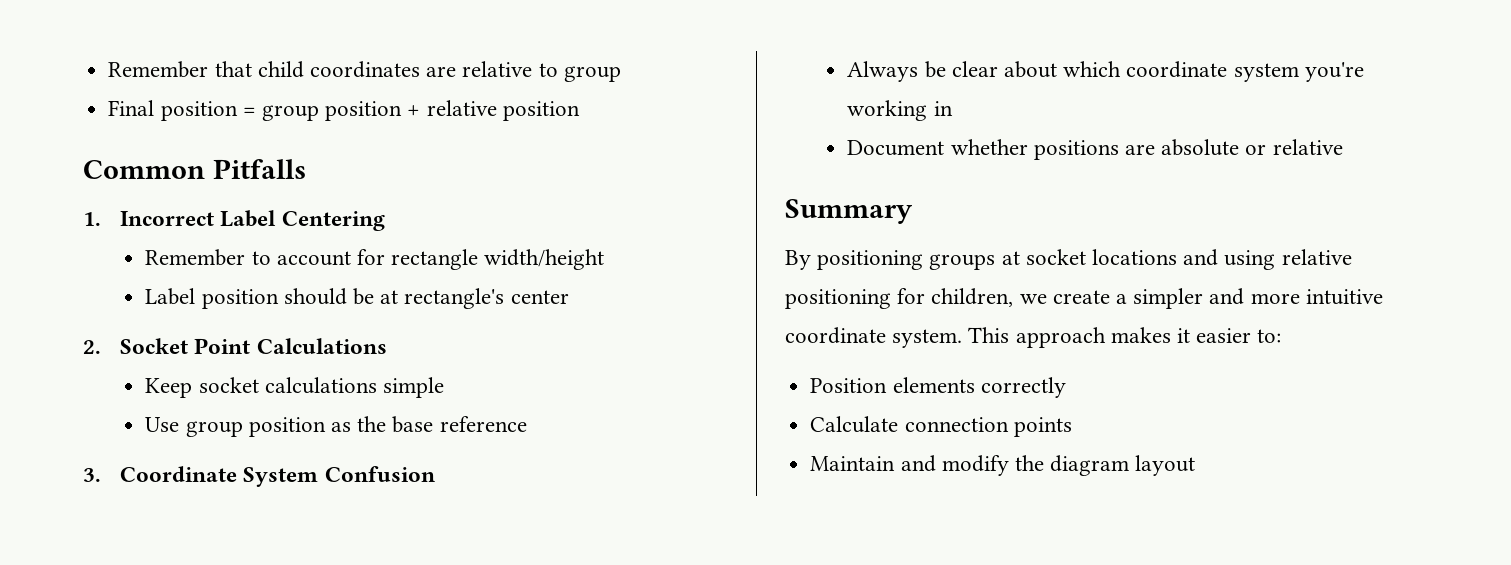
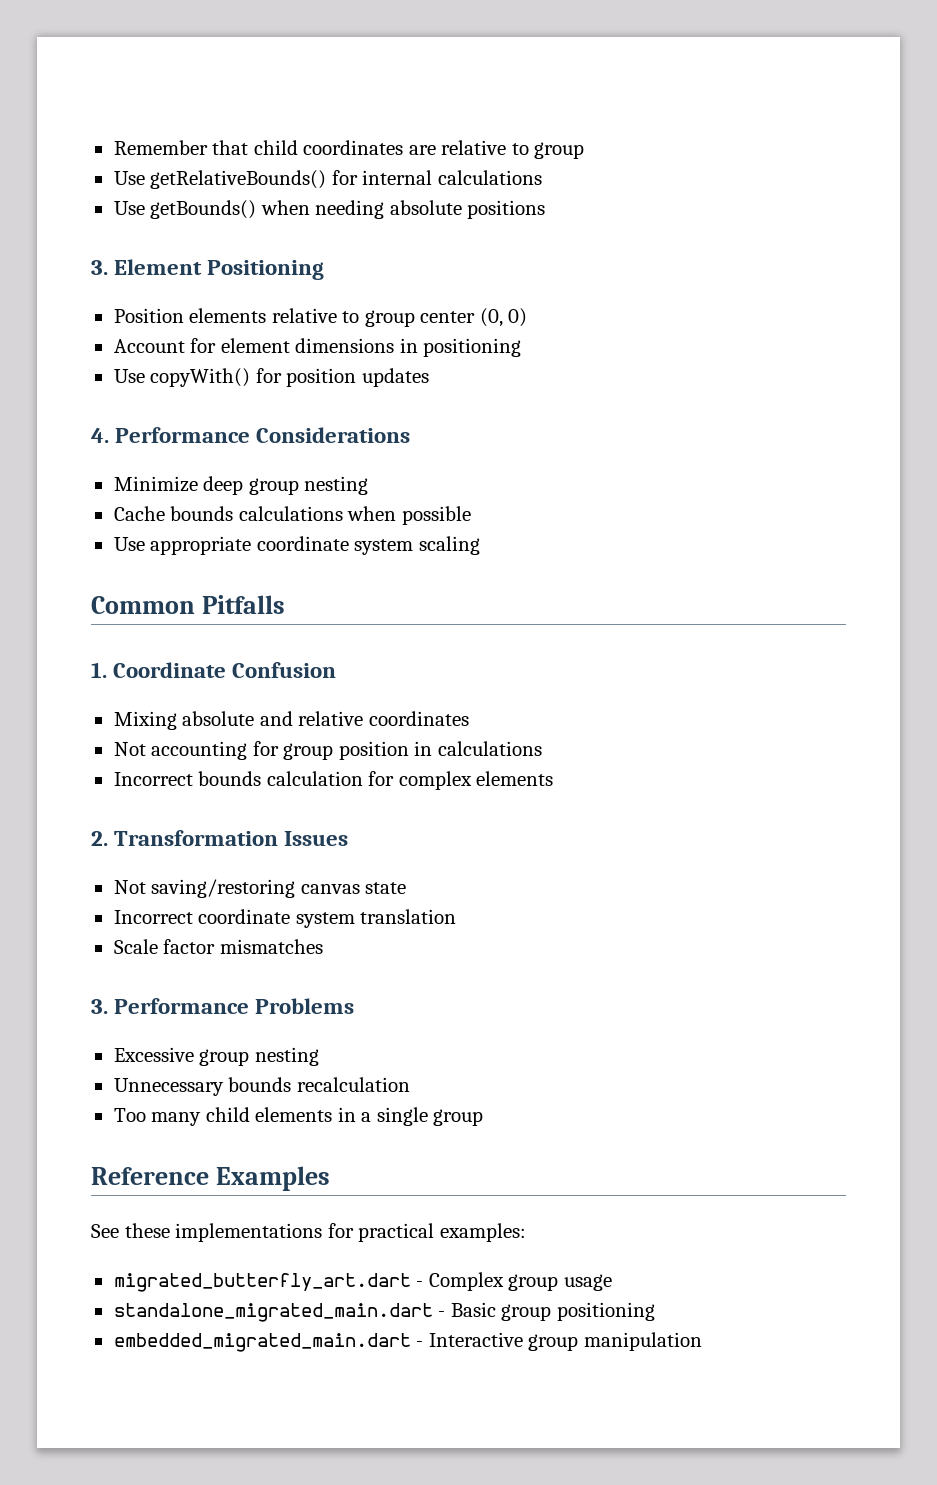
- Final position = group position + relative position
+ Use getRelativeBounds() for internal calculations
+ Use getBounds() when needing absolute positions
+ 3. Element Positioning
+ Position elements relative to group center (0, 0)
+ Account for element dimensions in positioning
+ Use copyWith() for position updates
+ 4. Performance Considerations
+ Minimize deep group nesting
+ Cache bounds calculations when possible
+ Use appropriate coordinate system scaling
  Common Pitfalls
- 1. Incorrect Label Centering
- Remember to account for rectangle width/height
- Label position should be at rectangle's center
- 2. Socket Point Calculations
- Keep socket calculations simple
- Use group position as the base reference
- 3. Coordinate System Confusion
- Always be clear about which coordinate system you're working in
- Document whether positions are absolute or relative
- Summary
- By positioning groups at socket locations and using relative positioning for children, we create a simpler and more intuitive coordinate system. This approach makes it easier to:
- Position elements correctly
- Calculate connection points
- Maintain and modify the diagram layout
+ 1. Coordinate Confusion
+ Mixing absolute and relative coordinates
+ Not accounting for group position in calculations
+ Incorrect bounds calculation for complex elements
+ 2. Transformation Issues
+ Not saving/restoring canvas state
+ Incorrect coordinate system translation
+ Scale factor mismatches
+ 3. Performance Problems
+ Excessive group nesting
+ Unnecessary bounds recalculation
+ Too many child elements in a single group
+ Reference Examples
+ See these implementations for practical examples:
+ migrated_butterfly_art.dart - Complex group usage
+ standalone_migrated_main.dart - Basic group positioning
+ embedded_migrated_main.dart - Interactive group manipulation

